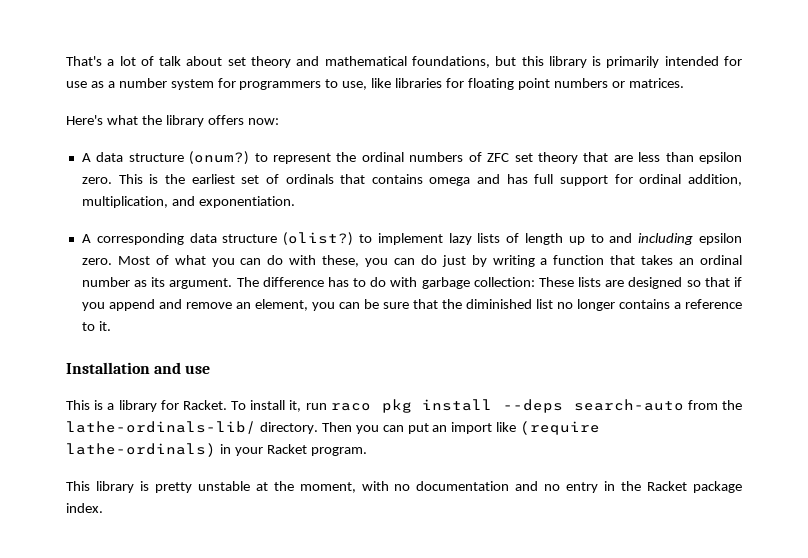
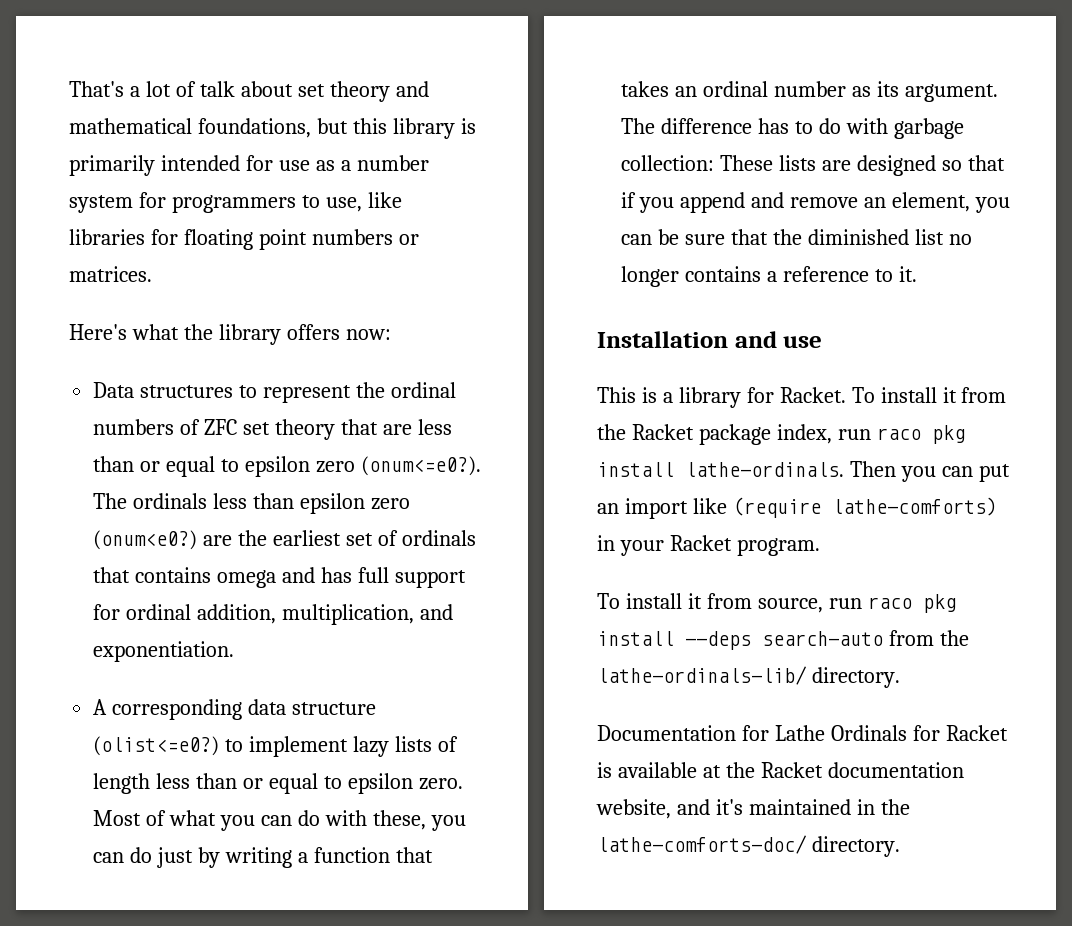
- A data structure (onum?) to represent the ordinal numbers of ZFC set theory that are less than epsilon zero. This is the earliest set of ordinals that contains omega and has full support for ordinal addition, multiplication, and exponentiation.
+ Data structures to represent the ordinal numbers of ZFC set theory that are less than or equal to epsilon zero (onum<=e0?). The ordinals less than epsilon zero (onum<e0?) are the earliest set of ordinals that contains omega and has full support for ordinal addition, multiplication, and exponentiation.
- A corresponding data structure (olist?) to implement lazy lists of length up to and including epsilon zero.
+ A corresponding data structure (olist<=e0?) to implement lazy lists of length less than or equal to epsilon zero.
- To install it, run raco pkg install --deps search-auto from the lathe-ordinals-lib/ directory. Then you can put an import like (require lathe-ordinals) in your Racket program.
- This library is pretty unstable at the moment, with no documentation and no entry in the Racket package index.
+ To install it from the Racket package index, run raco pkg install lathe-ordinals. Then you can put an import like (require lathe-comforts) in your Racket program.
+ To install it from source, run raco pkg install --deps search-auto from the lathe-ordinals-lib/ directory.
+ Documentation for Lathe Ordinals for Racket is available at the Racket documentation website, and it's maintained in the lathe-comforts-doc/ directory.

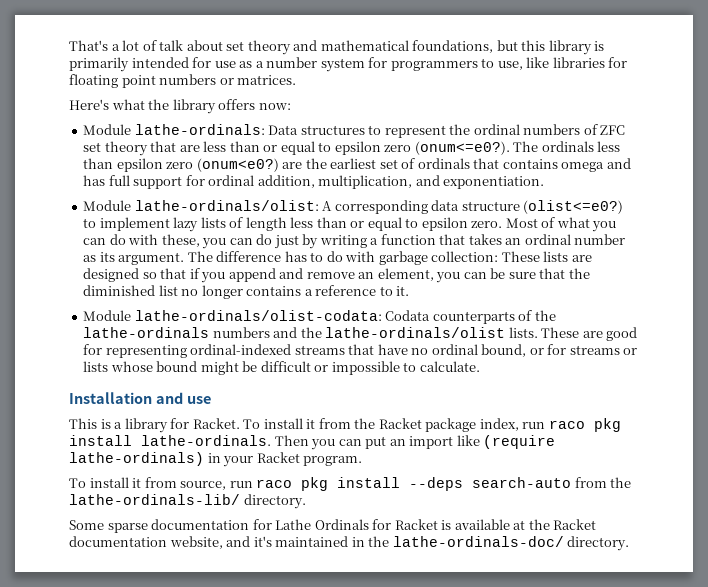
- Data structures to represent the ordinal numbers of ZFC set theory that are less than or equal to epsilon zero (onum<=e0?).
+ Module lathe-ordinals: Data structures to represent the ordinal numbers of ZFC set theory that are less than or equal to epsilon zero (onum<=e0?).
- A corresponding data structure (olist<=e0?) to implement lazy lists of length less than or equal to epsilon zero.
+ Module lathe-ordinals/olist: A corresponding data structure (olist<=e0?) to implement lazy lists of length less than or equal to epsilon zero.
+ Module lathe-ordinals/olist-codata: Codata counterparts of the lathe-ordinals numbers and the lathe-ordinals/olist lists. These are good for representing ordinal-indexed streams that have no ordinal bound, or for streams or lists whose bound might be difficult or impossible to calculate.
- Then you can put an import like (require lathe-comforts) in your Racket program.
+ Then you can put an import like (require lathe-ordinals) in your Racket program.
- Documentation for Lathe Ordinals for Racket is available at the Racket documentation website, and it's maintained in the lathe-comforts-doc/ directory.
+ Some sparse documentation for Lathe Ordinals for Racket is available at the Racket documentation website, and it's maintained in the lathe-ordinals-doc/ directory.

